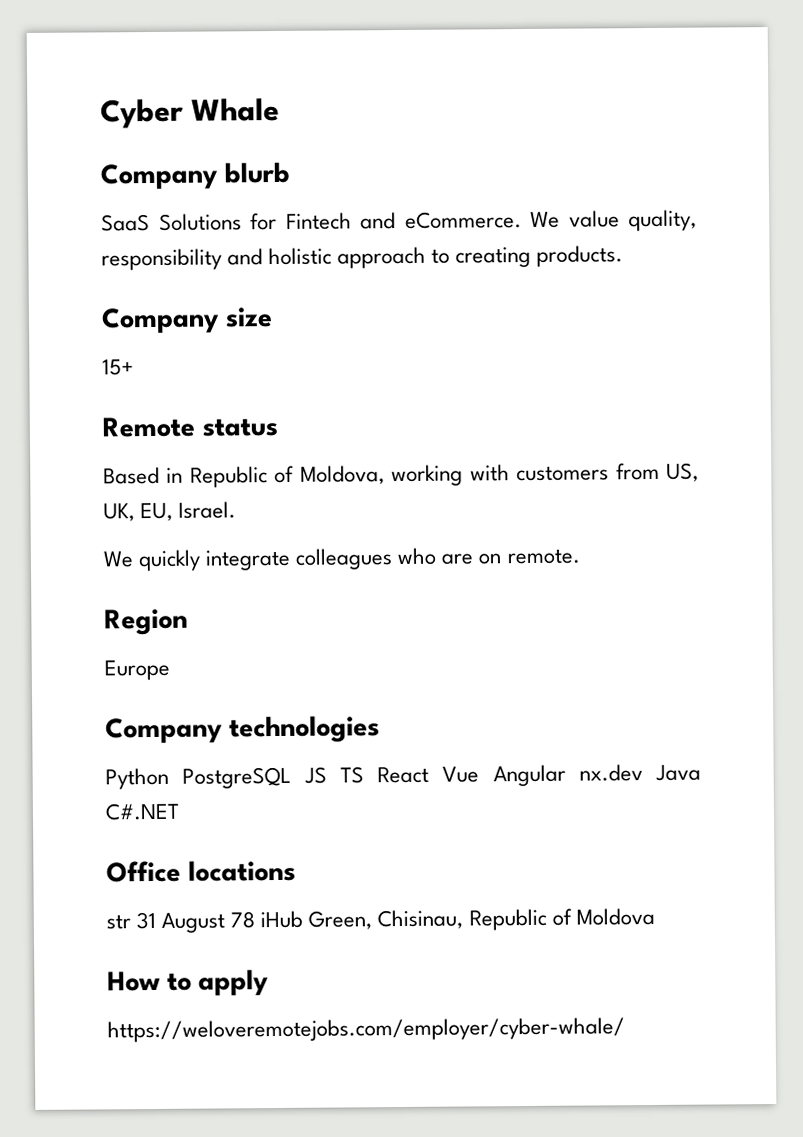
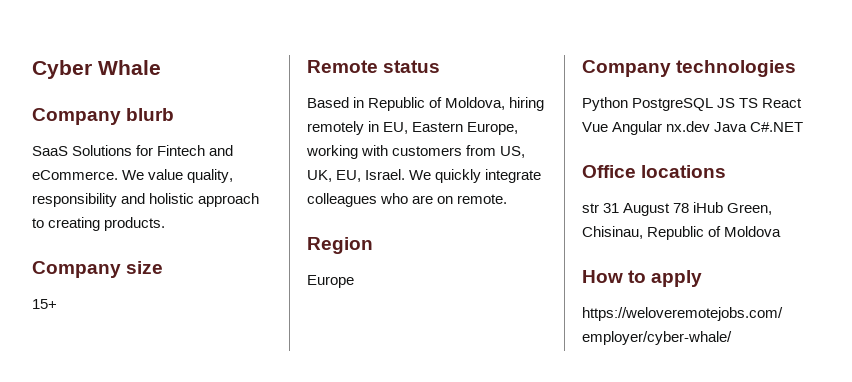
- Based in Republic of Moldova, working with customers from US, UK, EU, Israel.
- We quickly integrate colleagues who are on remote.
+ Based in Republic of Moldova, hiring remotely in EU, Eastern Europe, working with customers from US, UK, EU, Israel. We quickly integrate colleagues who are on remote.

